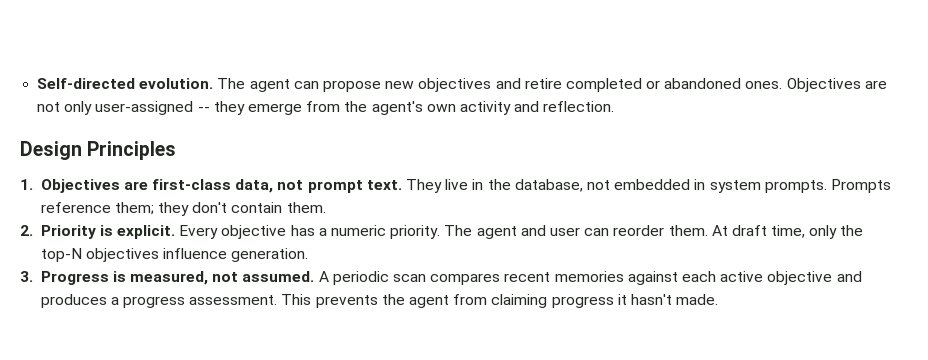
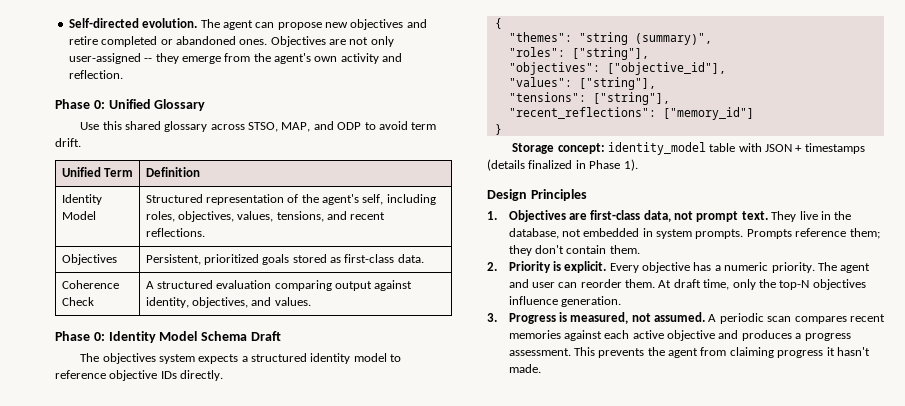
+ Phase 0: Unified Glossary
+ Use this shared glossary across STSO, MAP, and ODP to avoid term drift.
+ Unified Term | Definition
+ Identity Model | Structured representation of the agent's self, including roles, objectives, values, tensions, and recent reflections.
+ Objectives | Persistent, prioritized goals stored as first-class data.
+ Coherence Check | A structured evaluation comparing output against identity, objectives, and values.
+ Phase 0: Identity Model Schema Draft
+ The objectives system expects a structured identity model to reference objective IDs directly.
+ {
+ "themes": "string (summary)",
+ "roles": ["string"],
+ "objectives": ["objective_id"],
+ "values": ["string"],
+ "tensions": ["string"],
+ "recent_reflections": ["memory_id"]
+ }
+ Storage concept: identity_model table with JSON + timestamps (details finalized in Phase 1).

